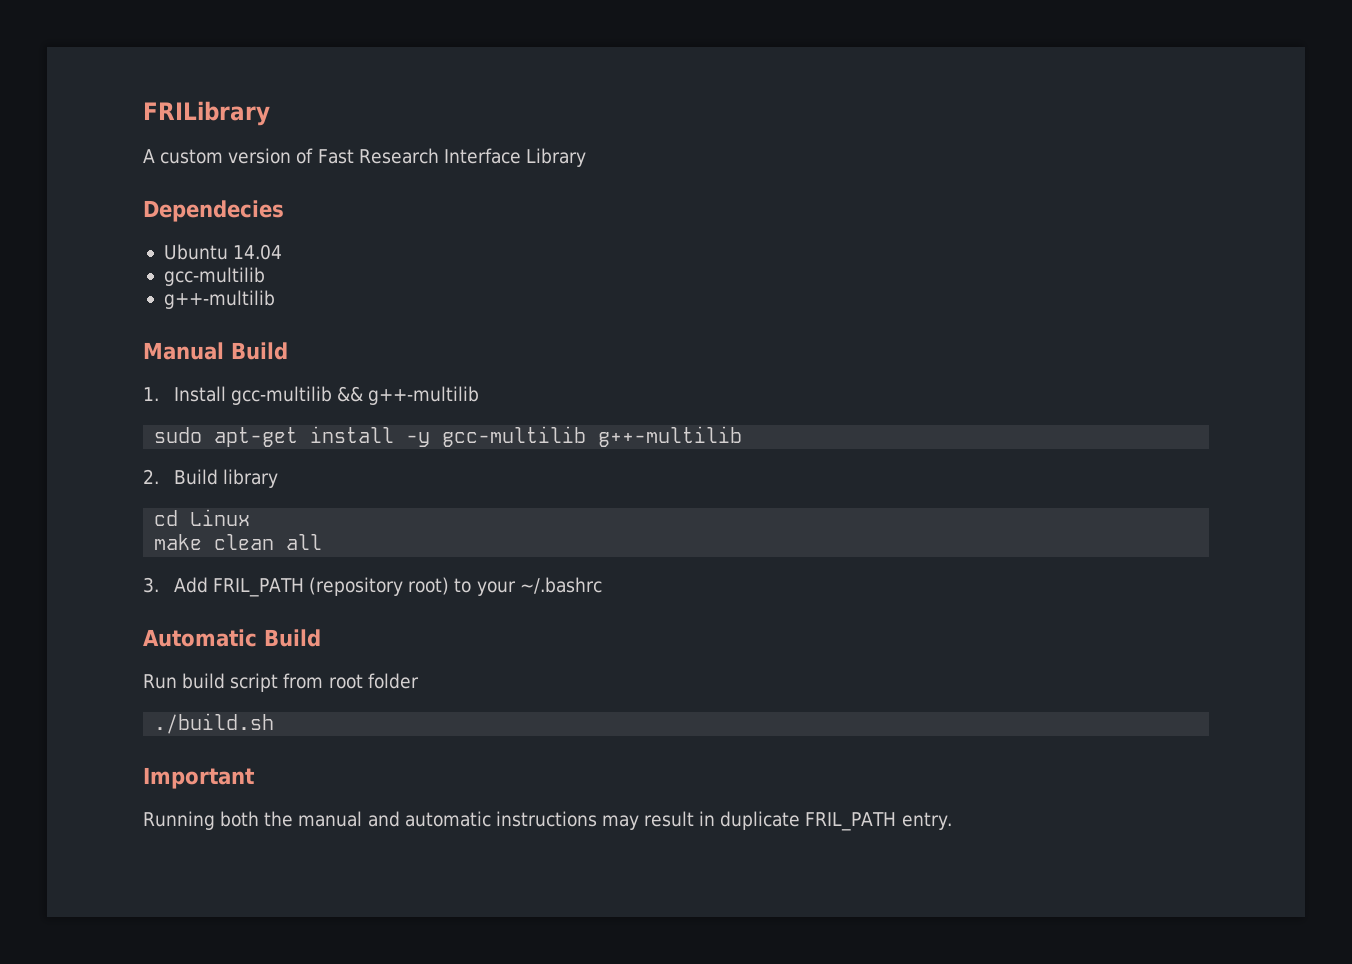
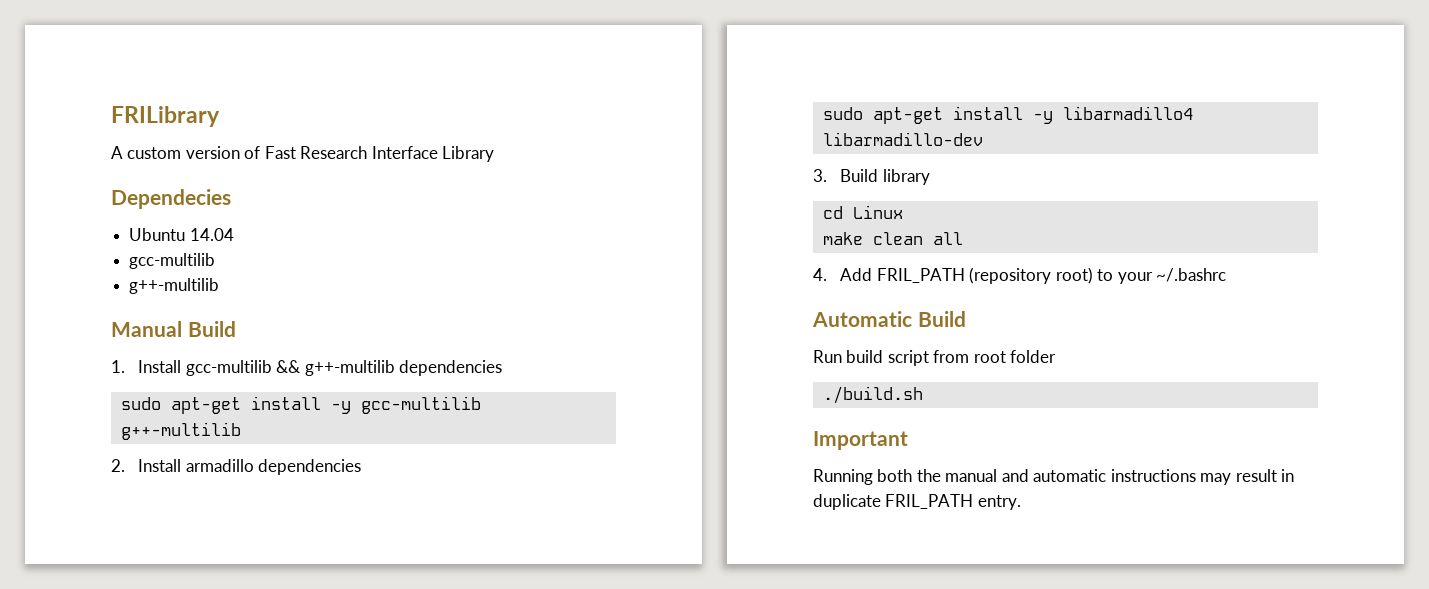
- 1. Install gcc-multilib && g++-multilib
+ 1. Install gcc-multilib && g++-multilib dependencies
- 2. Build library
+ 2. Install armadillo dependencies
+ sudo apt-get install -y libarmadillo4 libarmadillo-dev
+ 3. Build library
- 3. Add FRIL_PATH (repository root) to your ~/.bashrc
+ 4. Add FRIL_PATH (repository root) to your ~/.bashrc

